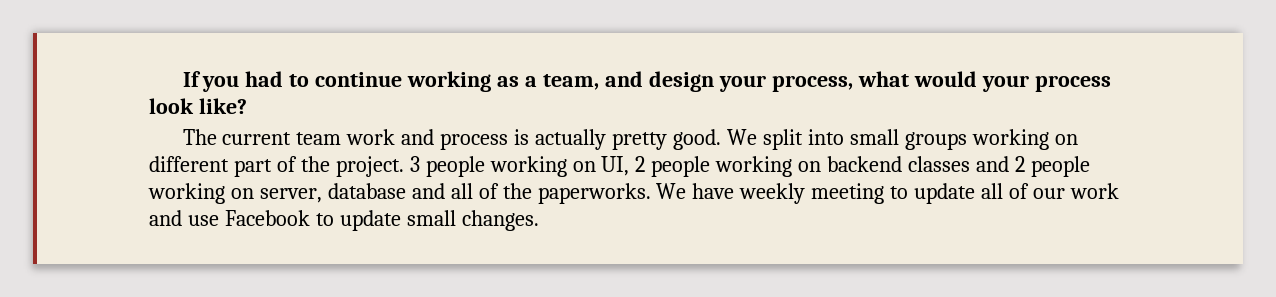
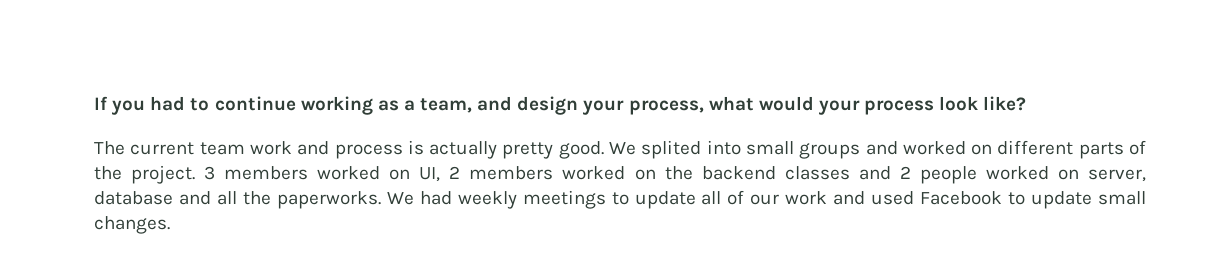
- We split into small groups working on different part of the project.
+ We splited into small groups and worked on different parts of the project.
- 3 people working on UI, 2 people working on backend classes and 2 people working on server, database and all of the paperworks.
+ 3 members worked on UI, 2 members worked on the backend classes and 2 people worked on server, database and all the paperworks.
- We have weekly meeting to update all of our work and use Facebook to update small changes.
+ We had weekly meetings to update all of our work and used Facebook to update small changes.

